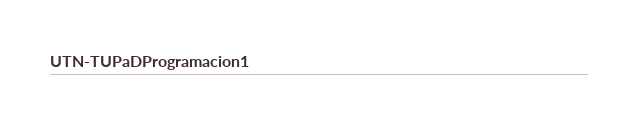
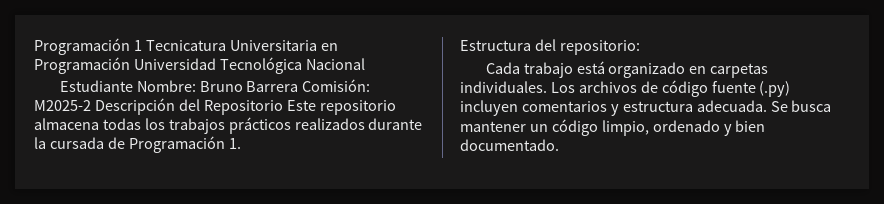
- UTN-TUPaDProgramacion1
+ Programación 1 Tecnicatura Universitaria en Programación Universidad Tecnológica Nacional
+ Estudiante Nombre: Bruno Barrera Comisión: M2025-2 Descripción del Repositorio Este repositorio almacena todas los trabajos prácticos realizados durante la cursada de Programación 1.
+ Estructura del repositorio:
+ Cada trabajo está organizado en carpetas individuales. Los archivos de código fuente (.py) incluyen comentarios y estructura adecuada. Se busca mantener un código limpio, ordenado y bien documentado.

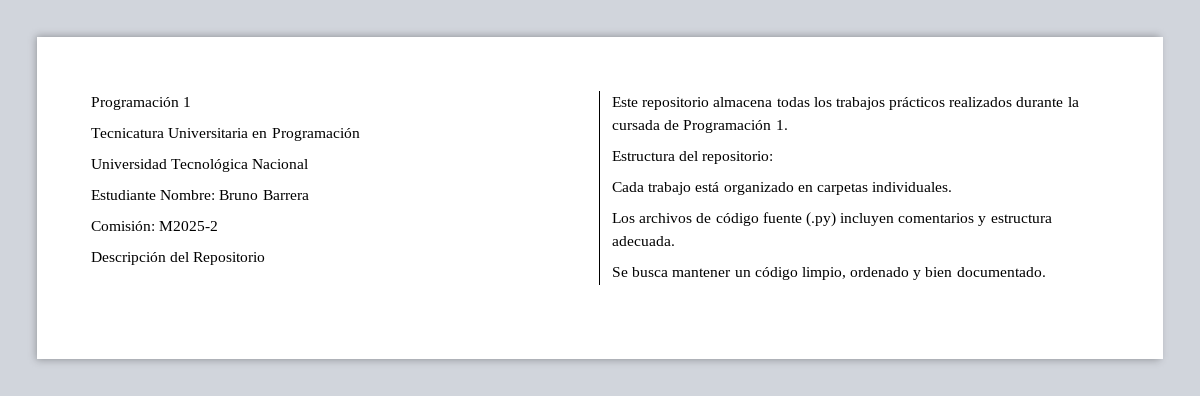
- Programación 1 Tecnicatura Universitaria en Programación Universidad Tecnológica Nacional
+ Programación 1
+ Tecnicatura Universitaria en Programación
+ Universidad Tecnológica Nacional
- Estudiante Nombre: Bruno Barrera Comisión: M2025-2 Descripción del Repositorio Este repositorio almacena todas los trabajos prácticos realizados durante la cursada de Programación 1.
+ Estudiante Nombre: Bruno Barrera
+ Comisión: M2025-2
+ Descripción del Repositorio
+ Este repositorio almacena todas los trabajos prácticos realizados durante la cursada de Programación 1.
- Cada trabajo está organizado en carpetas individuales. Los archivos de código fuente (.py) incluyen comentarios y estructura adecuada. Se busca mantener un código limpio, ordenado y bien documentado.
+ Cada trabajo está organizado en carpetas individuales.
+ Los archivos de código fuente (.py) incluyen comentarios y estructura adecuada.
+ Se busca mantener un código limpio, ordenado y bien documentado.

